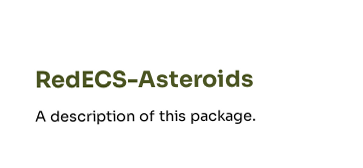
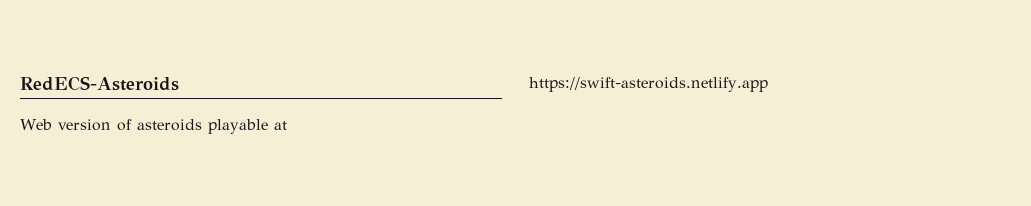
- A description of this package.
+ Web version of asteroids playable at https://swift-asteroids.netlify.app

